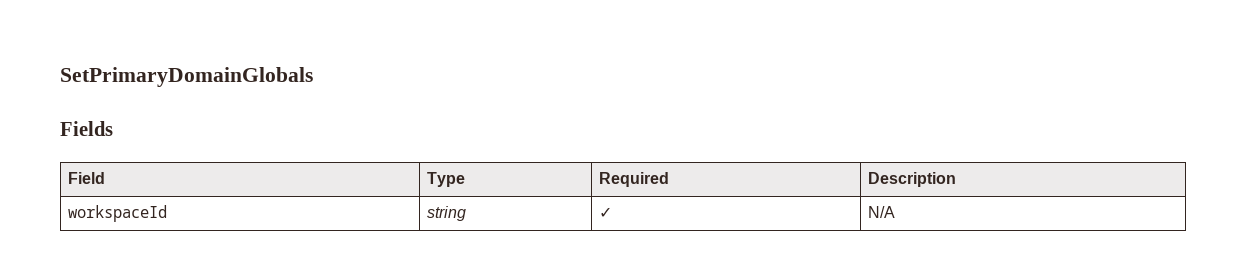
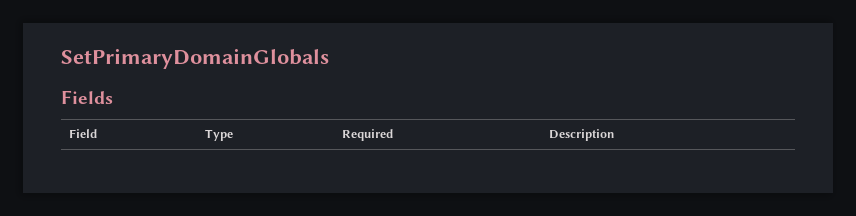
- workspaceId | string | ✓ | N/A

